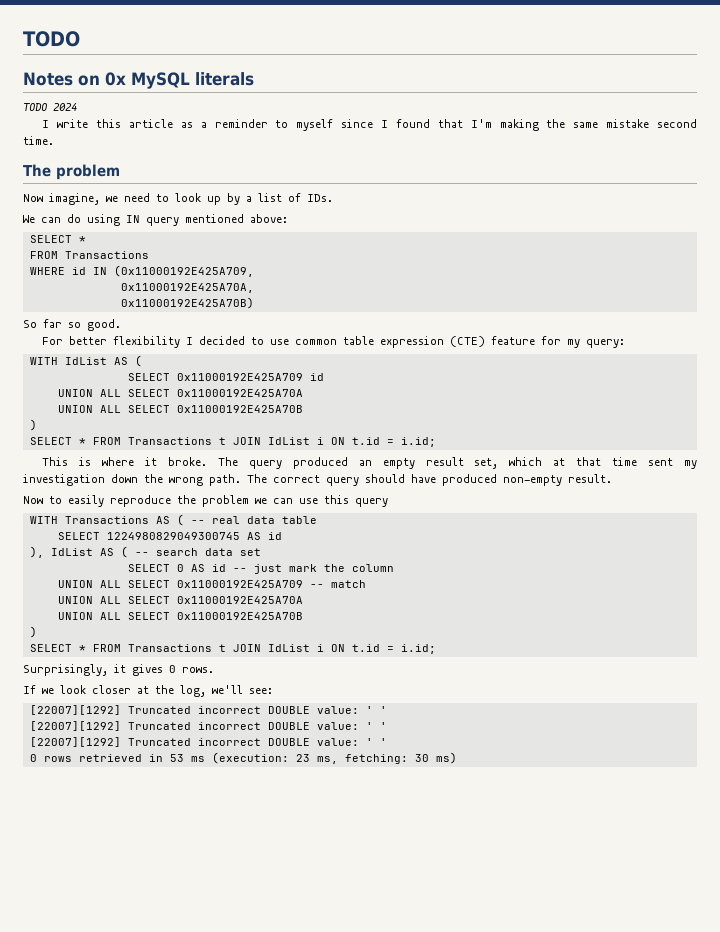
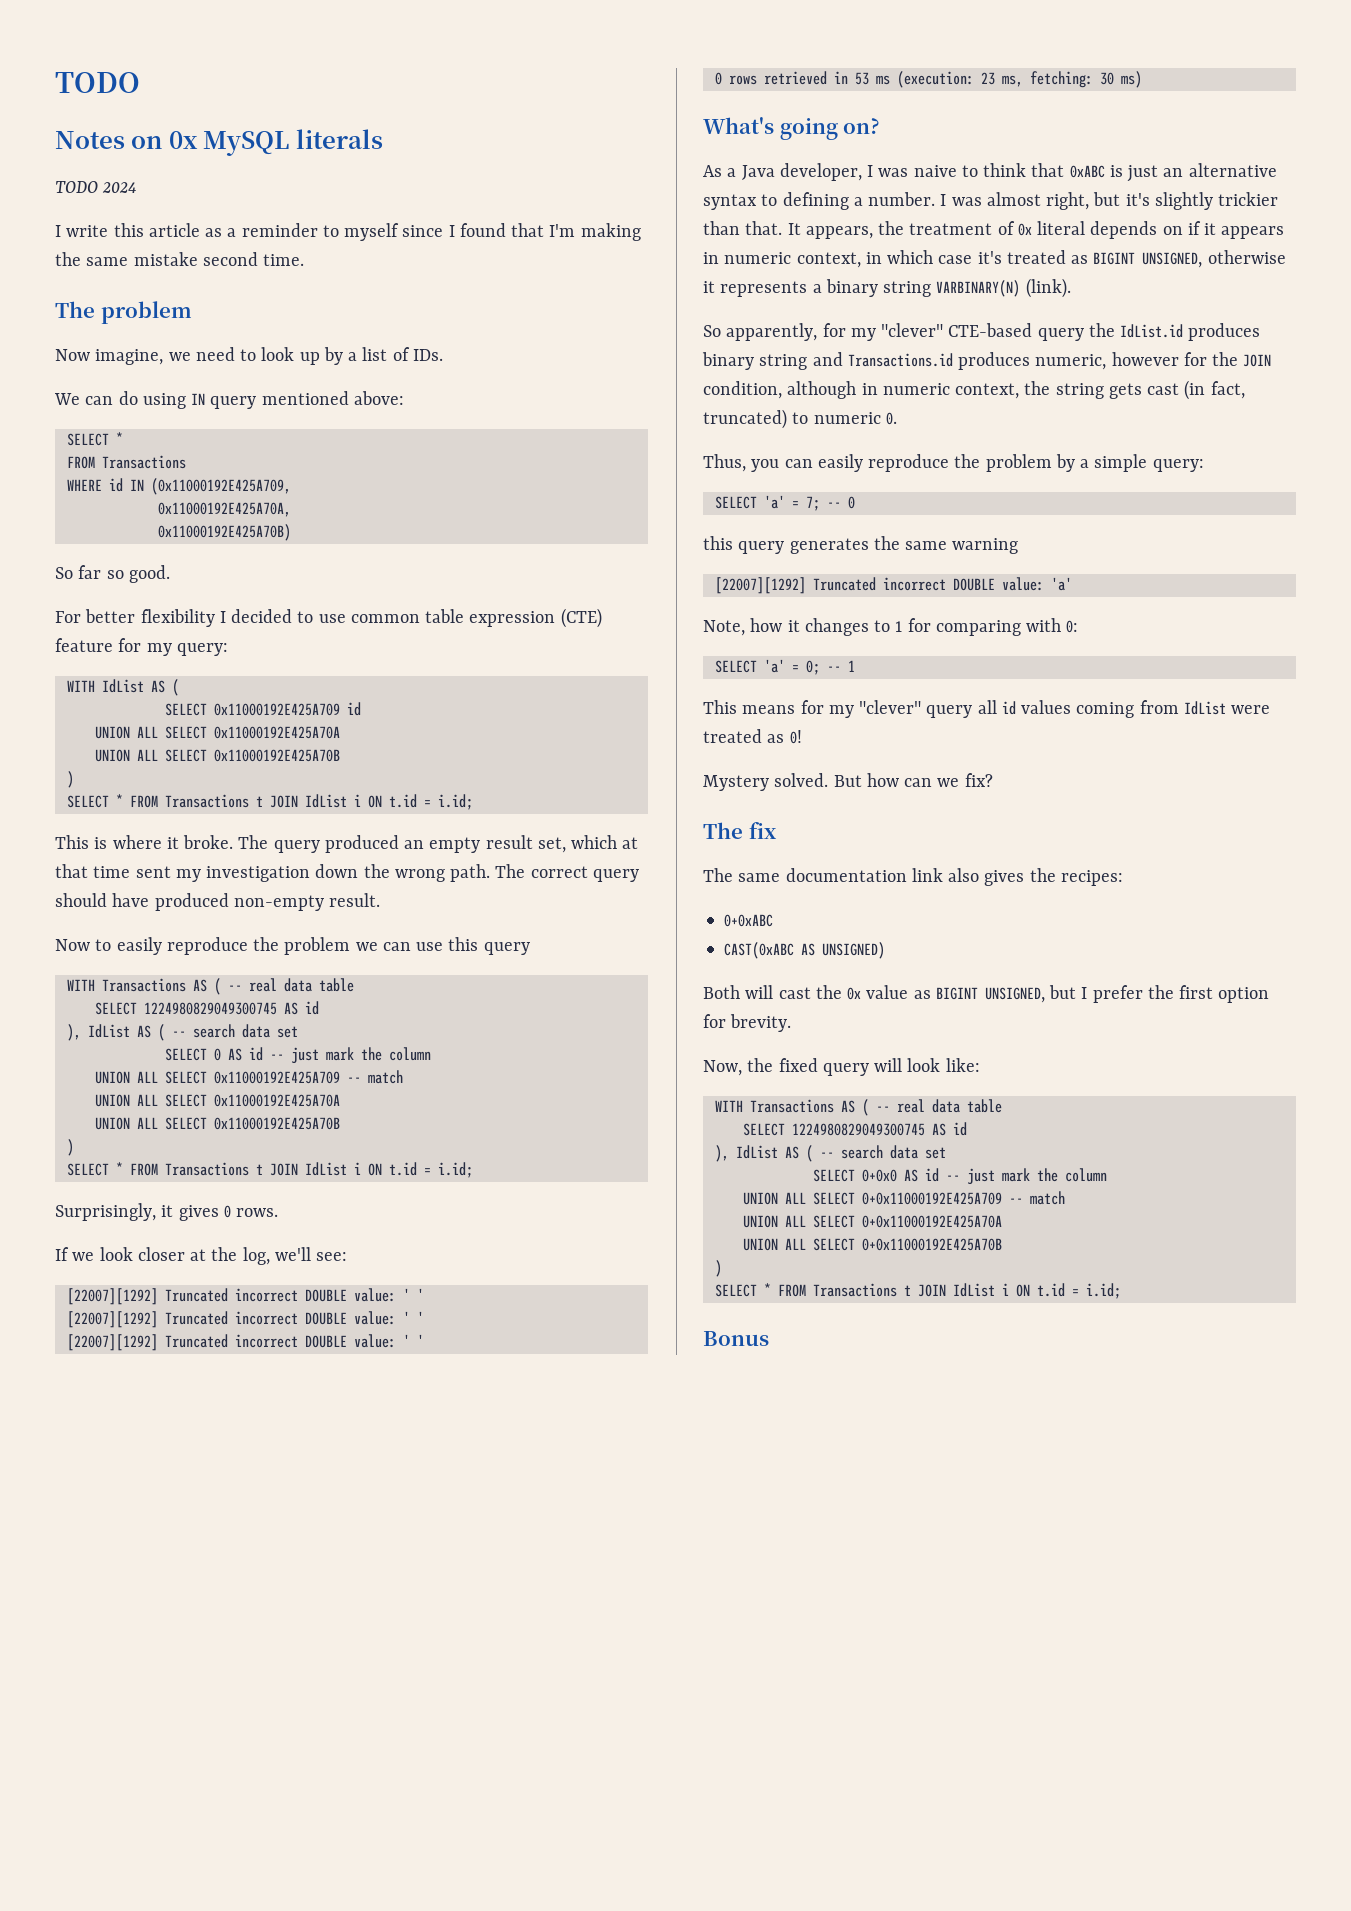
+ What's going on?
+ As a Java developer, I was naive to think that 0xABC is just an alternative syntax to defining a number. I was almost right, but it's slightly trickier than that. It appears, the treatment of 0x literal depends on if it appears in numeric context, in which case it's treated as BIGINT UNSIGNED, otherwise it represents a binary string VARBINARY(N) (link).
+ So apparently, for my "clever" CTE-based query the IdList.id produces binary string and Transactions.id produces numeric, however for the JOIN condition, although in numeric context, the string gets cast (in fact, truncated) to numeric 0.
+ Thus, you can easily reproduce the problem by a simple query:
+ SELECT 'a' = 7; -- 0
+ this query generates the same warning
+ [22007][1292] Truncated incorrect DOUBLE value: 'a'
+ Note, how it changes to 1 for comparing with 0:
+ SELECT 'a' = 0; -- 1
+ This means for my "clever" query all id values coming from IdList were treated as 0!
+ Mystery solved. But how can we fix?
+ The fix
+ The same documentation link also gives the recipes:
+ 0+0xABC
+ CAST(0xABC AS UNSIGNED)
+ Both will cast the 0x value as BIGINT UNSIGNED, but I prefer the first option for brevity.
+ Now, the fixed query will look like:
+ WITH Transactions AS ( -- real data table
+ SELECT 1224980829049300745 AS id
+ ), IdList AS ( -- search data set
+ SELECT 0+0x0 AS id -- just mark the column
+ UNION ALL SELECT 0+0x11000192E425A709 -- match
+ UNION ALL SELECT 0+0x11000192E425A70A
+ UNION ALL SELECT 0+0x11000192E425A70B
+ )
+ SELECT * FROM Transactions t JOIN IdList i ON t.id = i.id;
+ Bonus

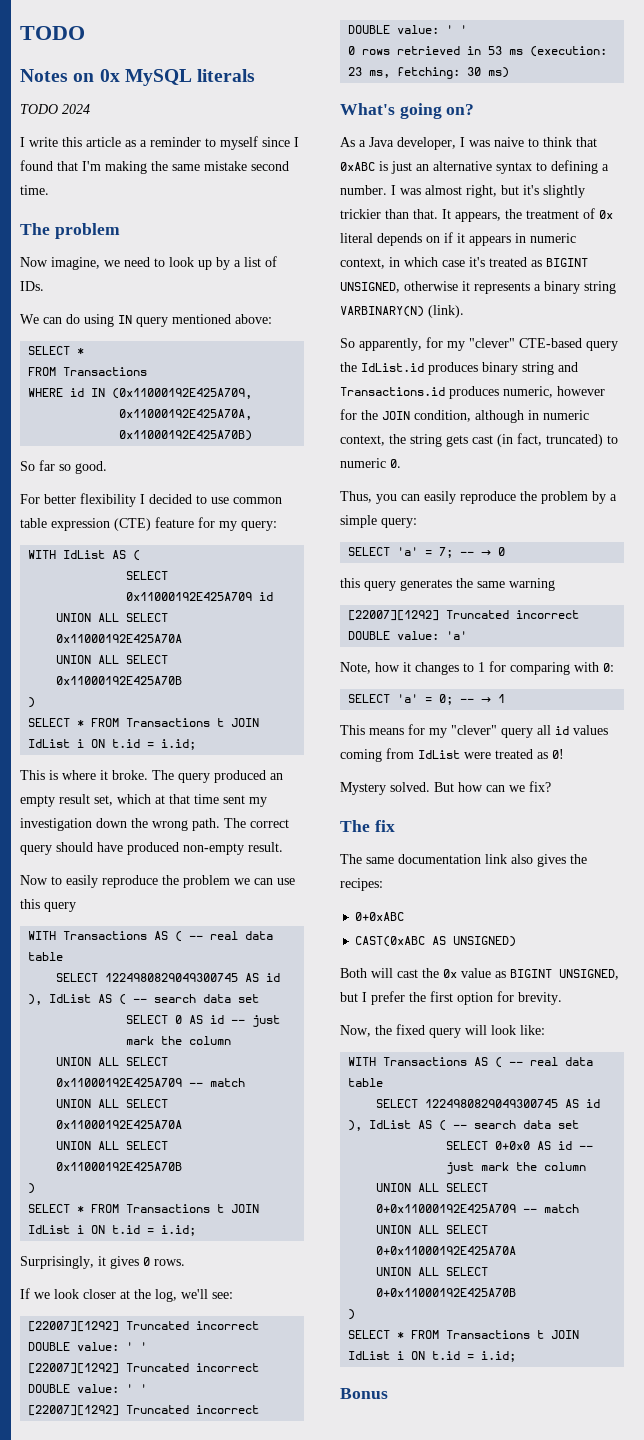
- SELECT 'a' = 7; -- 0
+ SELECT 'a' = 7; -- → 0
- SELECT 'a' = 0; -- 1
+ SELECT 'a' = 0; -- → 1

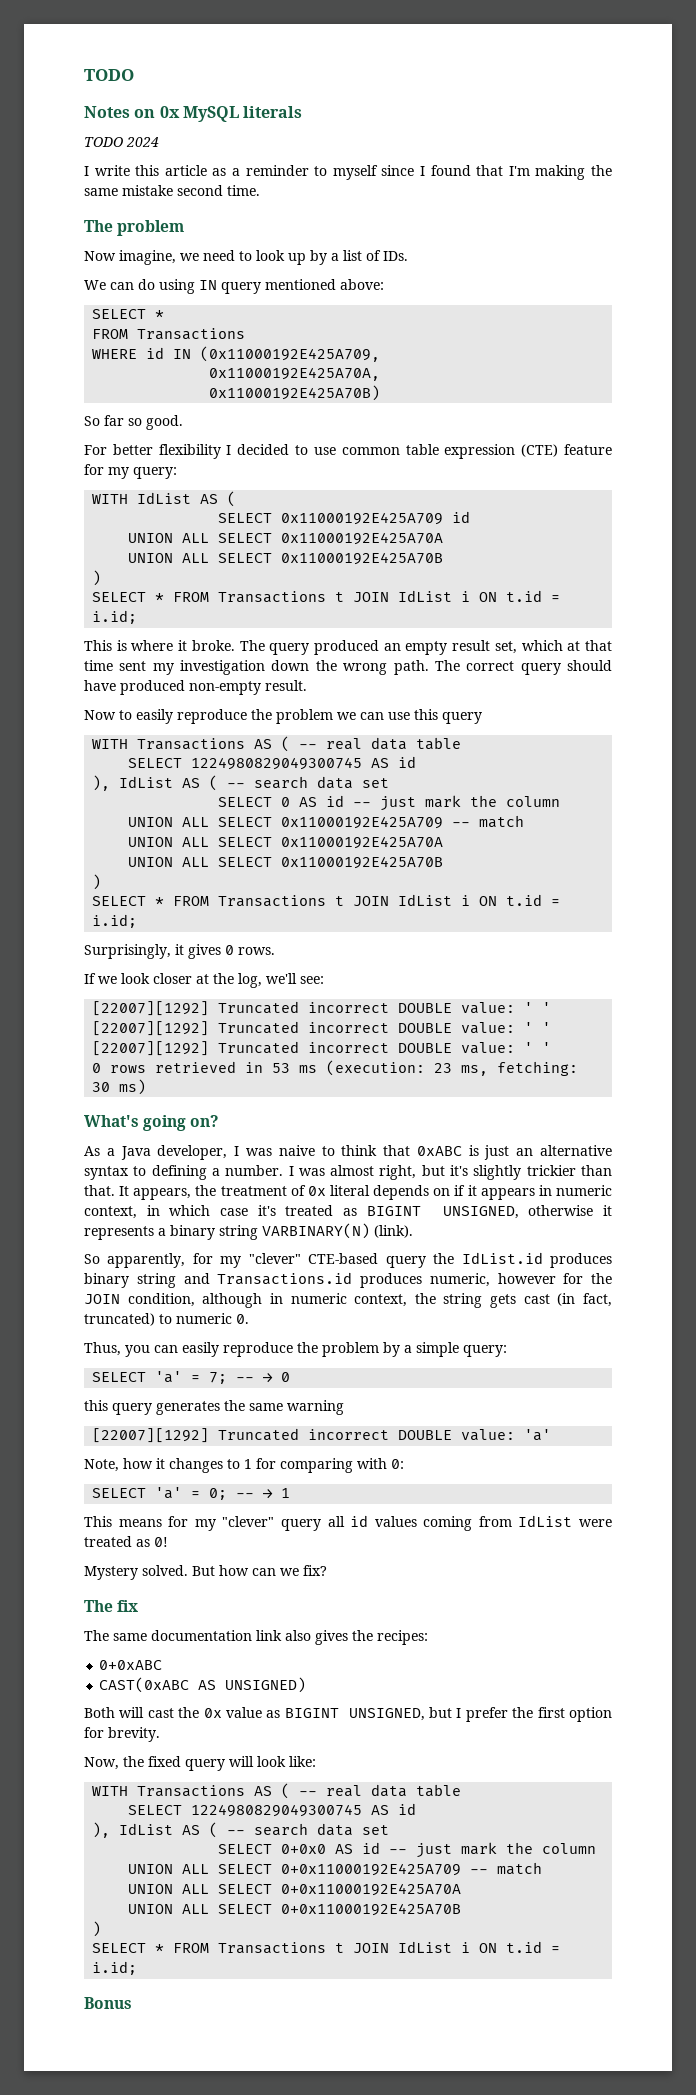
- SELECT 'a' = 7; -- → 0
+ SELECT 'a' = 7; -- ⟶ 0
- SELECT 'a' = 0; -- → 1
+ SELECT 'a' = 0; -- ⟶ 1

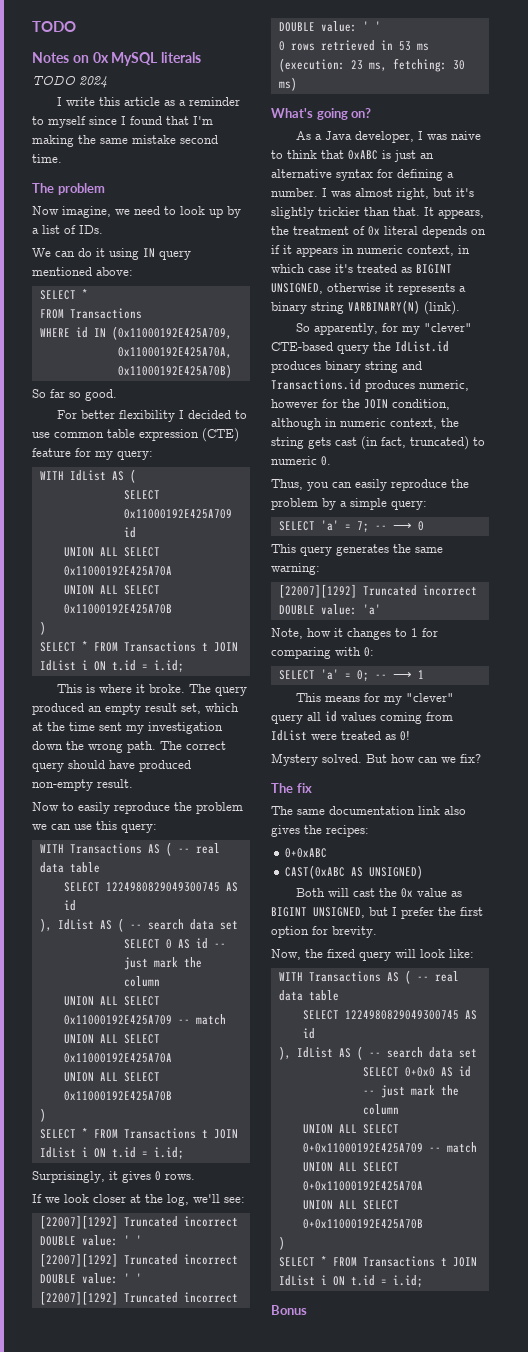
- We can do using IN query mentioned above:
+ We can do it using IN query mentioned above:
- The query produced an empty result set, which at that time sent my investigation down the wrong path.
+ The query produced an empty result set, which at the time sent my investigation down the wrong path.
- Now to easily reproduce the problem we can use this query
+ Now to easily reproduce the problem we can use this query:
- As a Java developer, I was naive to think that 0xABC is just an alternative syntax to defining a number.
+ As a Java developer, I was naive to think that 0xABC is just an alternative syntax for defining a number.
- this query generates the same warning
+ This query generates the same warning:

